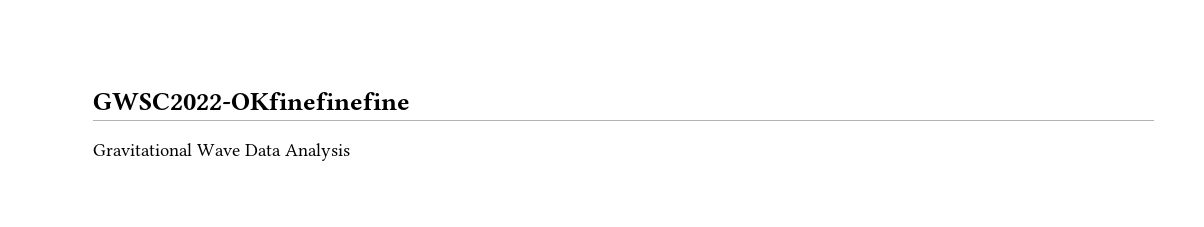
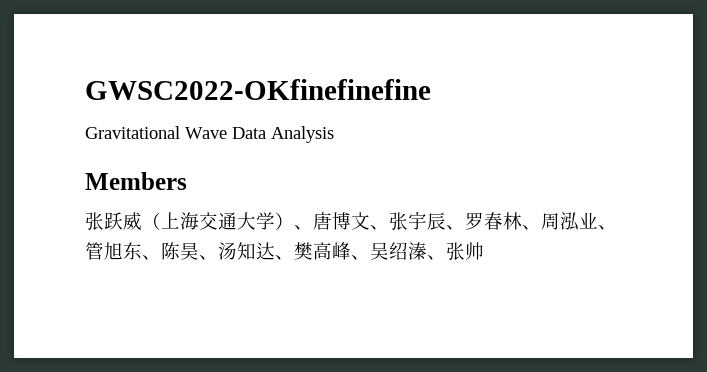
+ Members
+ 张跃威（上海交通大学）、唐博文、张宇辰、罗春林、周泓业、管旭东、陈昊、汤知达、樊高峰、吴绍溱、张帅

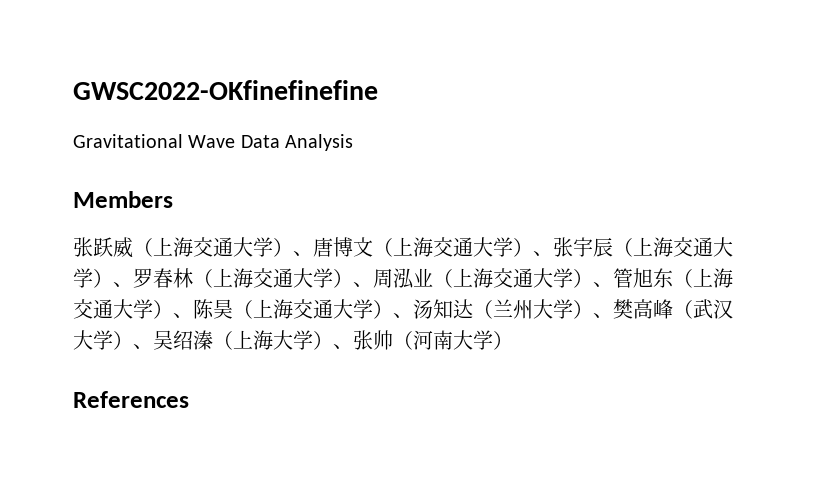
- 张跃威（上海交通大学）、唐博文、张宇辰、罗春林、周泓业、管旭东、陈昊、汤知达、樊高峰、吴绍溱、张帅
+ 张跃威（上海交通大学）、唐博文（上海交通大学）、张宇辰（上海交通大学）、罗春林（上海交通大学）、周泓业（上海交通大学）、管旭东（上海交通大学）、陈昊（上海交通大学）、汤知达（兰州大学）、樊高峰（武汉大学）、吴绍溱（上海大学）、张帅（河南大学）
+ References

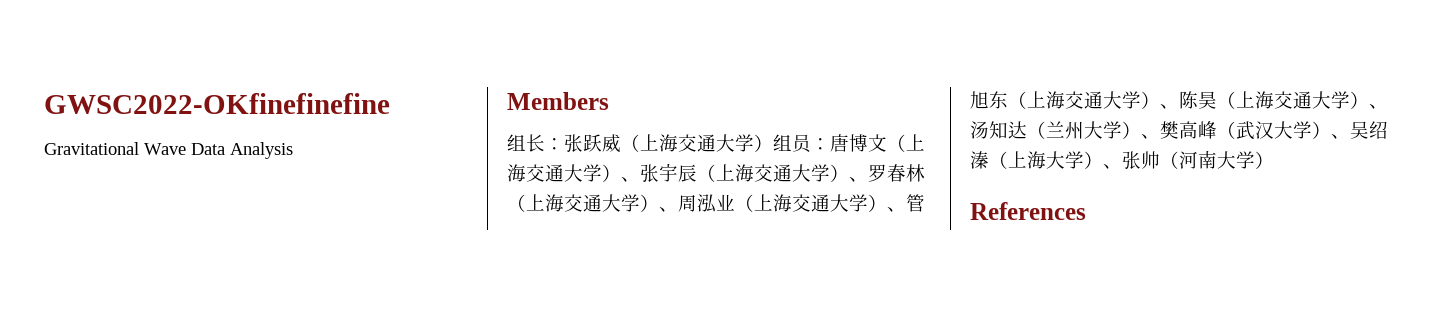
- 张跃威（上海交通大学）、唐博文（上海交通大学）、张宇辰（上海交通大学）、罗春林（上海交通大学）、周泓业（上海交通大学）、管旭东（上海交通大学）、陈昊（上海交通大学）、汤知达（兰州大学）、樊高峰（武汉大学）、吴绍溱（上海大学）、张帅（河南大学）
+ 组长：张跃威（上海交通大学）组员：唐博文（上海交通大学）、张宇辰（上海交通大学）、罗春林（上海交通大学）、周泓业（上海交通大学）、管旭东（上海交通大学）、陈昊（上海交通大学）、汤知达（兰州大学）、樊高峰（武汉大学）、吴绍溱（上海大学）、张帅（河南大学）

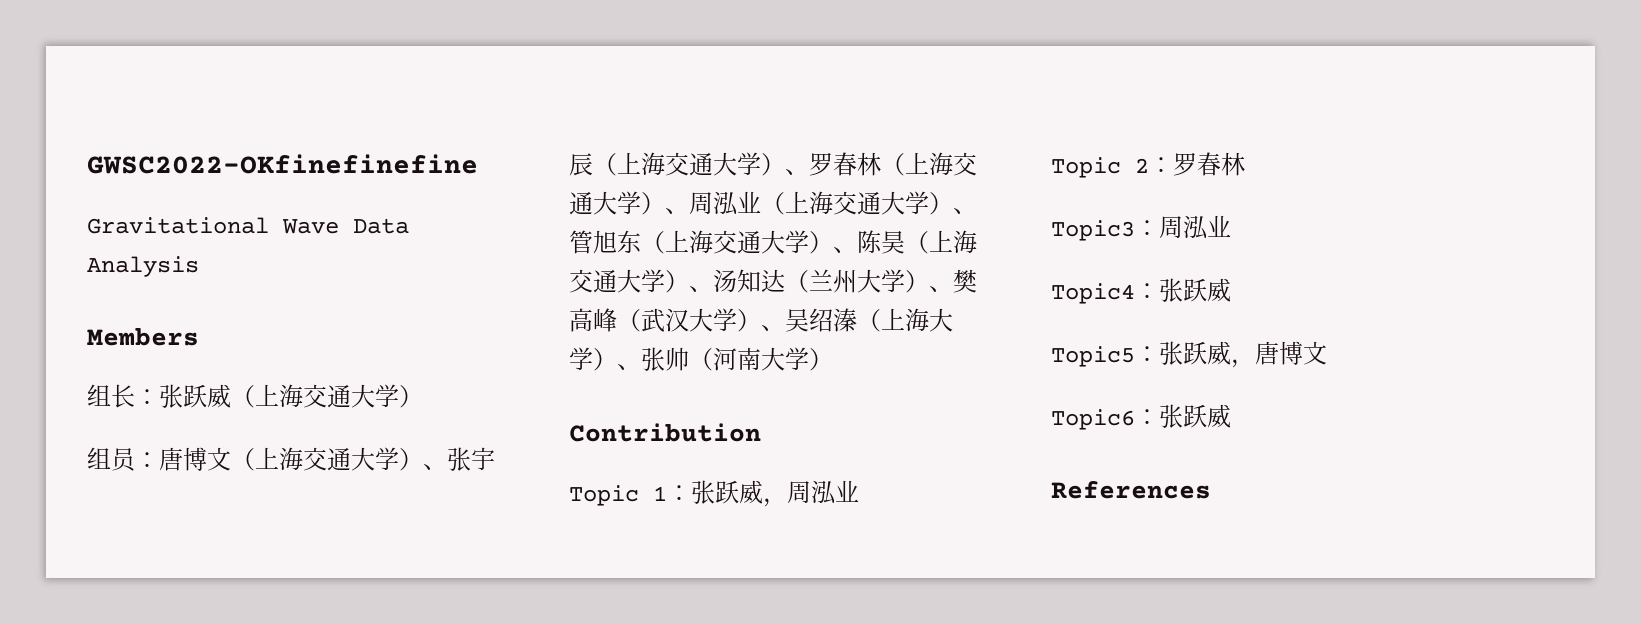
- 张跃威（上海交通大学）组员：
+ 张跃威（上海交通大学）
+ 组员：
+ Contribution
+ Topic 1：张跃威，周泓业
+ Topic 2：罗春林
+ Topic3：周泓业
+ Topic4：张跃威
+ Topic5：张跃威，唐博文
+ Topic6：张跃威

